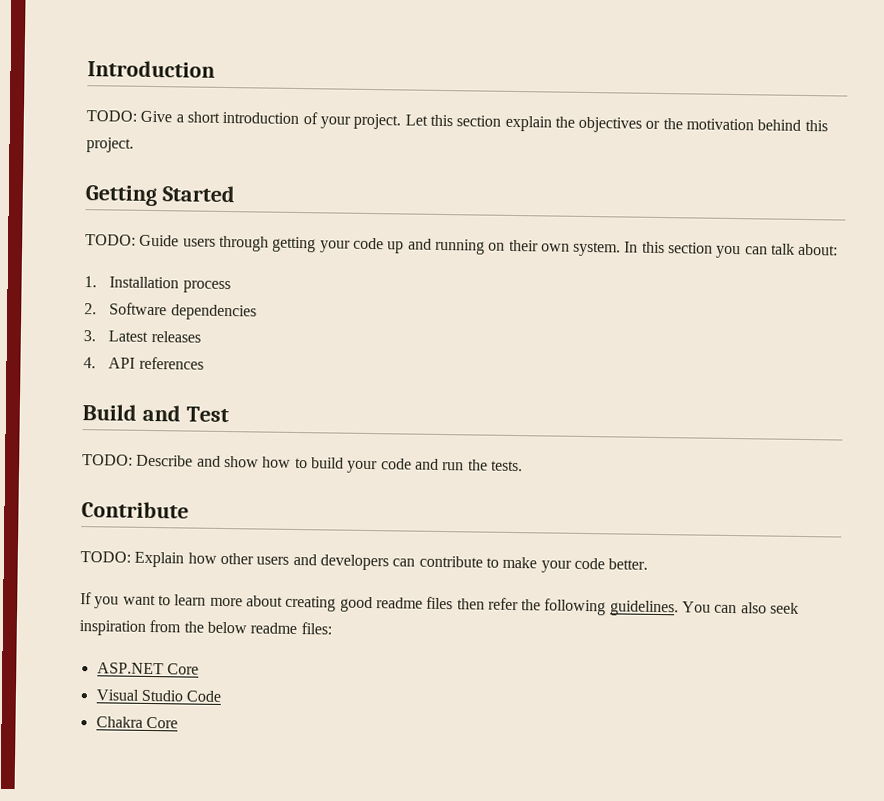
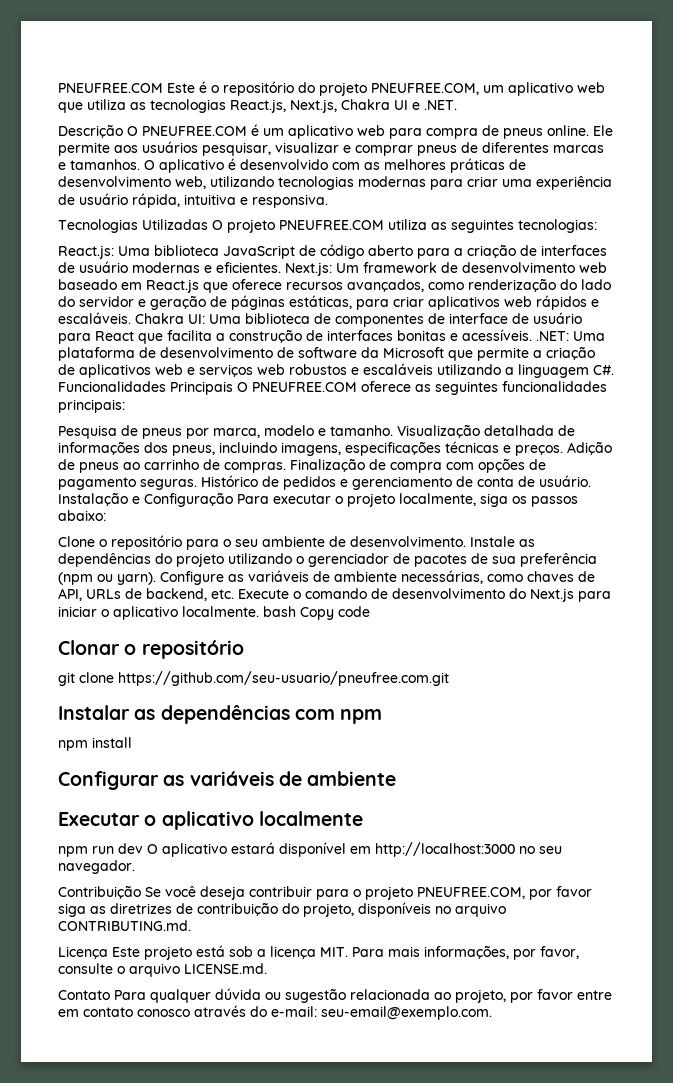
- Introduction
- TODO: Give a short introduction of your project. Let this section explain the objectives or the motivation behind this project.
- Getting Started
- TODO: Guide users through getting your code up and running on their own system. In this section you can talk about:
- 1. Installation process
- 2. Software dependencies
- 3. Latest releases
- 4. API references
- Build and Test
- TODO: Describe and show how to build your code and run the tests.
- Contribute
- TODO: Explain how other users and developers can contribute to make your code better.
- If you want to learn more about creating good readme files then refer the following guidelines. You can also seek inspiration from the below readme files:
- ASP.NET Core
- Visual Studio Code
- Chakra Core
+ PNEUFREE.COM Este é o repositório do projeto PNEUFREE.COM, um aplicativo web que utiliza as tecnologias React.js, Next.js, Chakra UI e .NET.
+ Descrição O PNEUFREE.COM é um aplicativo web para compra de pneus online. Ele permite aos usuários pesquisar, visualizar e comprar pneus de diferentes marcas e tamanhos. O aplicativo é desenvolvido com as melhores práticas de desenvolvimento web, utilizando tecnologias modernas para criar uma experiência de usuário rápida, intuitiva e responsiva.
+ Tecnologias Utilizadas O projeto PNEUFREE.COM utiliza as seguintes tecnologias:
+ React.js: Uma biblioteca JavaScript de código aberto para a criação de interfaces de usuário modernas e eficientes. Next.js: Um framework de desenvolvimento web baseado em React.js que oferece recursos avançados, como renderização do lado do servidor e geração de páginas estáticas, para criar aplicativos web rápidos e escaláveis. Chakra UI: Uma biblioteca de componentes de interface de usuário para React que facilita a construção de interfaces bonitas e acessíveis. .NET: Uma plataforma de desenvolvimento de software da Microsoft que permite a criação de aplicativos web e serviços web robustos e escaláveis utilizando a linguagem C#. Funcionalidades Principais O PNEUFREE.COM oferece as seguintes funcionalidades principais:
+ Pesquisa de pneus por marca, modelo e tamanho. Visualização detalhada de informações dos pneus, incluindo imagens, especificações técnicas e preços. Adição de pneus ao carrinho de compras. Finalização de compra com opções de pagamento seguras. Histórico de pedidos e gerenciamento de conta de usuário. Instalação e Configuração Para executar o projeto localmente, siga os passos abaixo:
+ Clone o repositório para o seu ambiente de desenvolvimento. Instale as dependências do projeto utilizando o gerenciador de pacotes de sua preferência (npm ou yarn). Configure as variáveis de ambiente necessárias, como chaves de API, URLs de backend, etc. Execute o comando de desenvolvimento do Next.js para iniciar o aplicativo localmente. bash Copy code
+ Clonar o repositório
+ git clone https://github.com/seu-usuario/pneufree.com.git
+ Instalar as dependências com npm
+ npm install
+ Configurar as variáveis de ambiente
+ Executar o aplicativo localmente
+ npm run dev O aplicativo estará disponível em http://localhost:3000 no seu navegador.
+ Contribuição Se você deseja contribuir para o projeto PNEUFREE.COM, por favor siga as diretrizes de contribuição do projeto, disponíveis no arquivo CONTRIBUTING.md.
+ Licença Este projeto está sob a licença MIT. Para mais informações, por favor, consulte o arquivo LICENSE.md.
+ Contato Para qualquer dúvida ou sugestão relacionada ao projeto, por favor entre em contato conosco através do e-mail: seu-email@exemplo.com.

